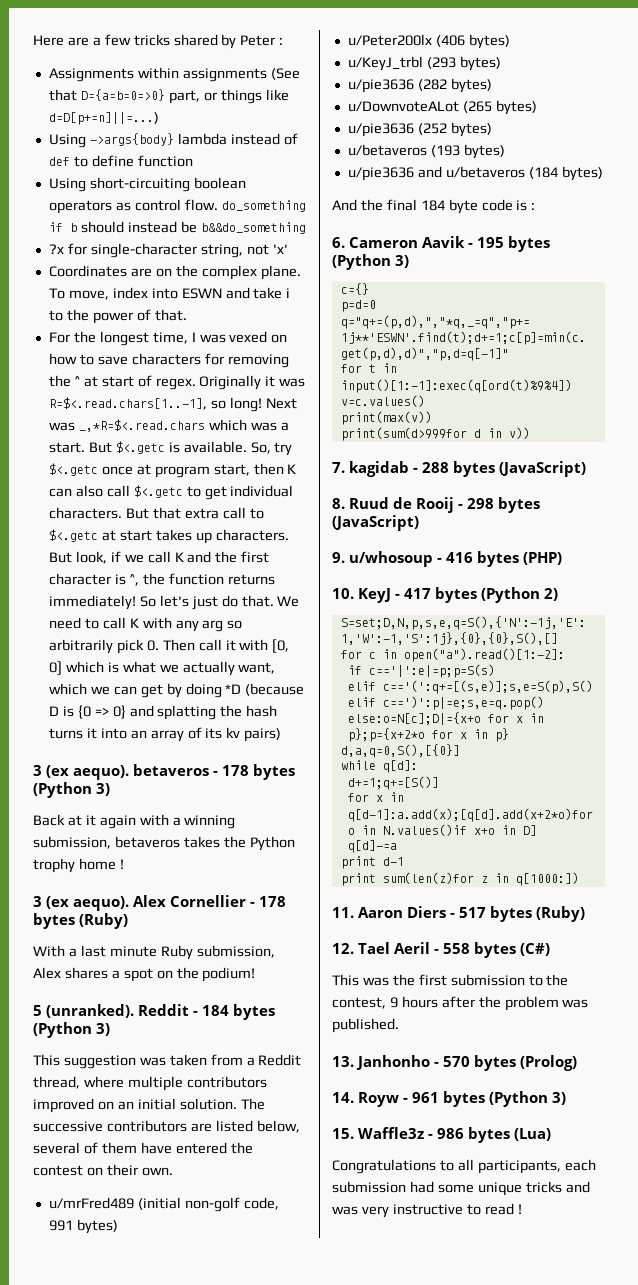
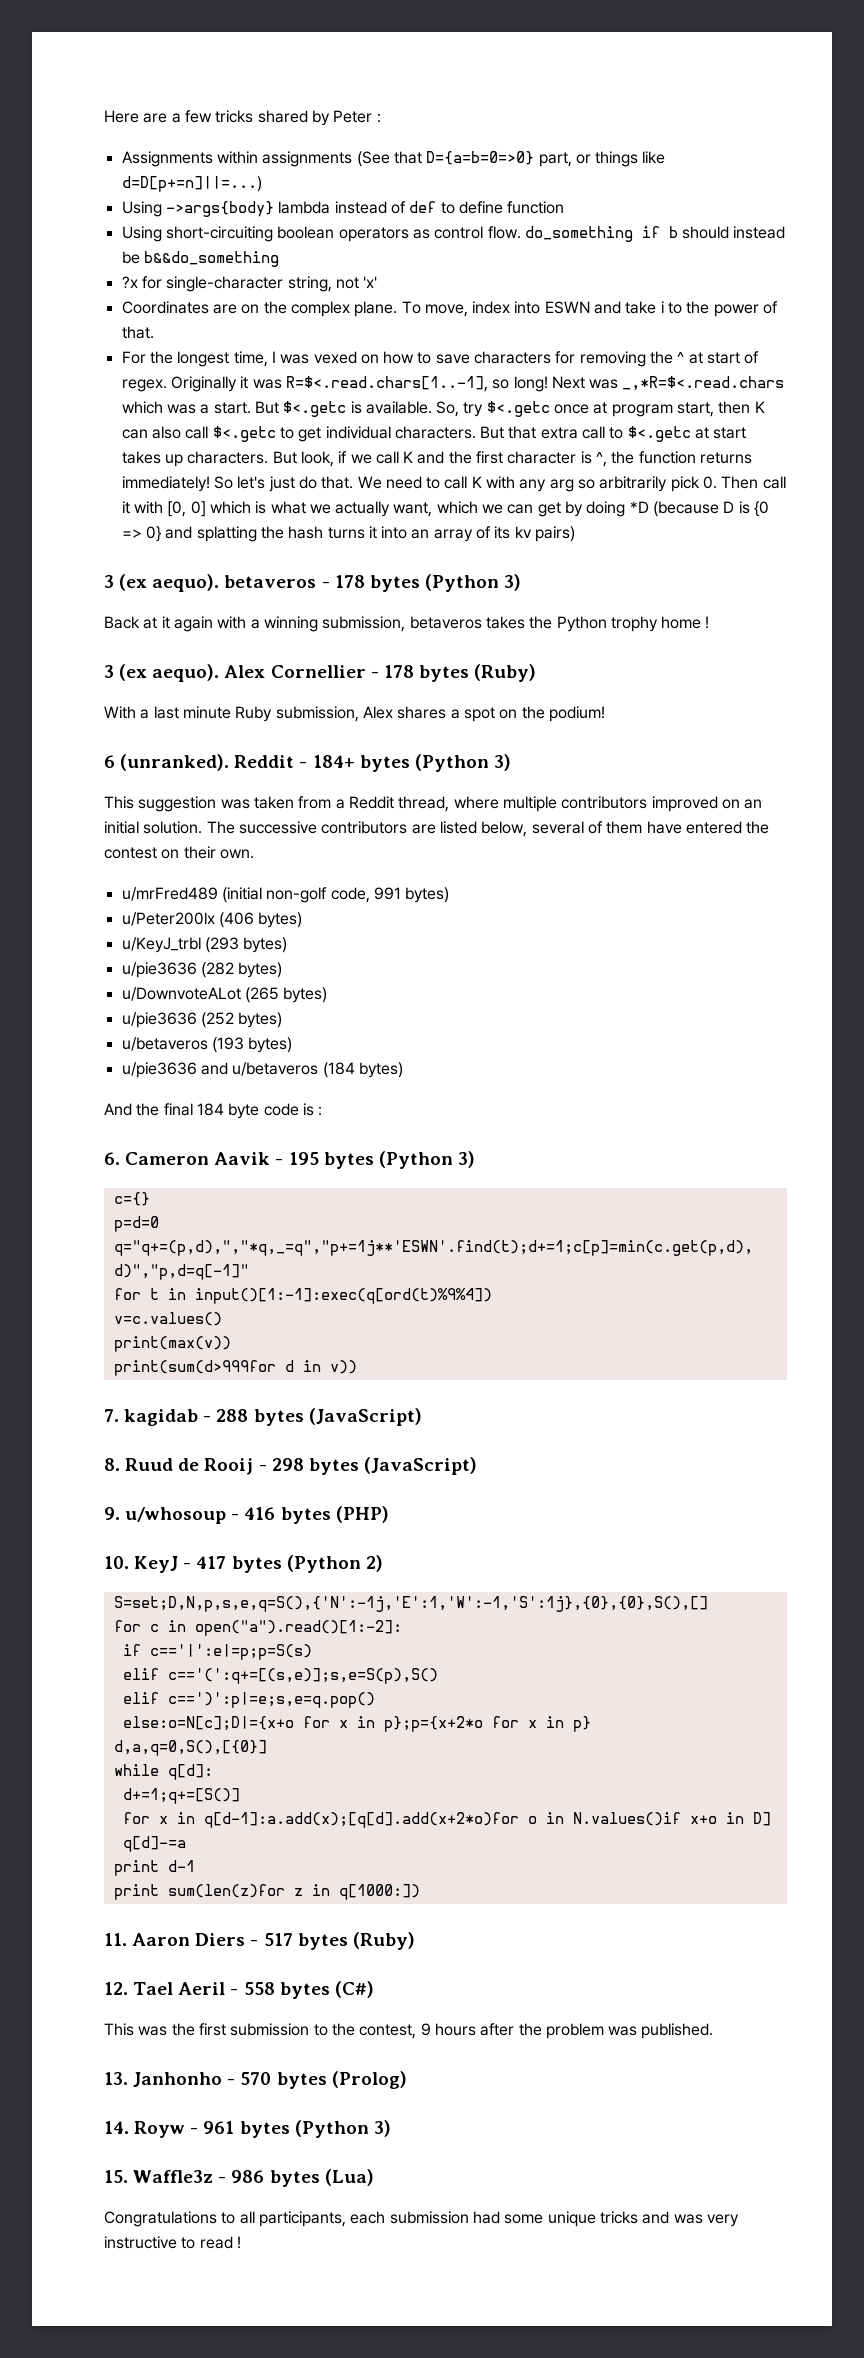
- 5 (unranked).
+ 6 (unranked).
- Reddit - 184 bytes (Python 3)
+ Reddit - 184+ bytes (Python 3)

